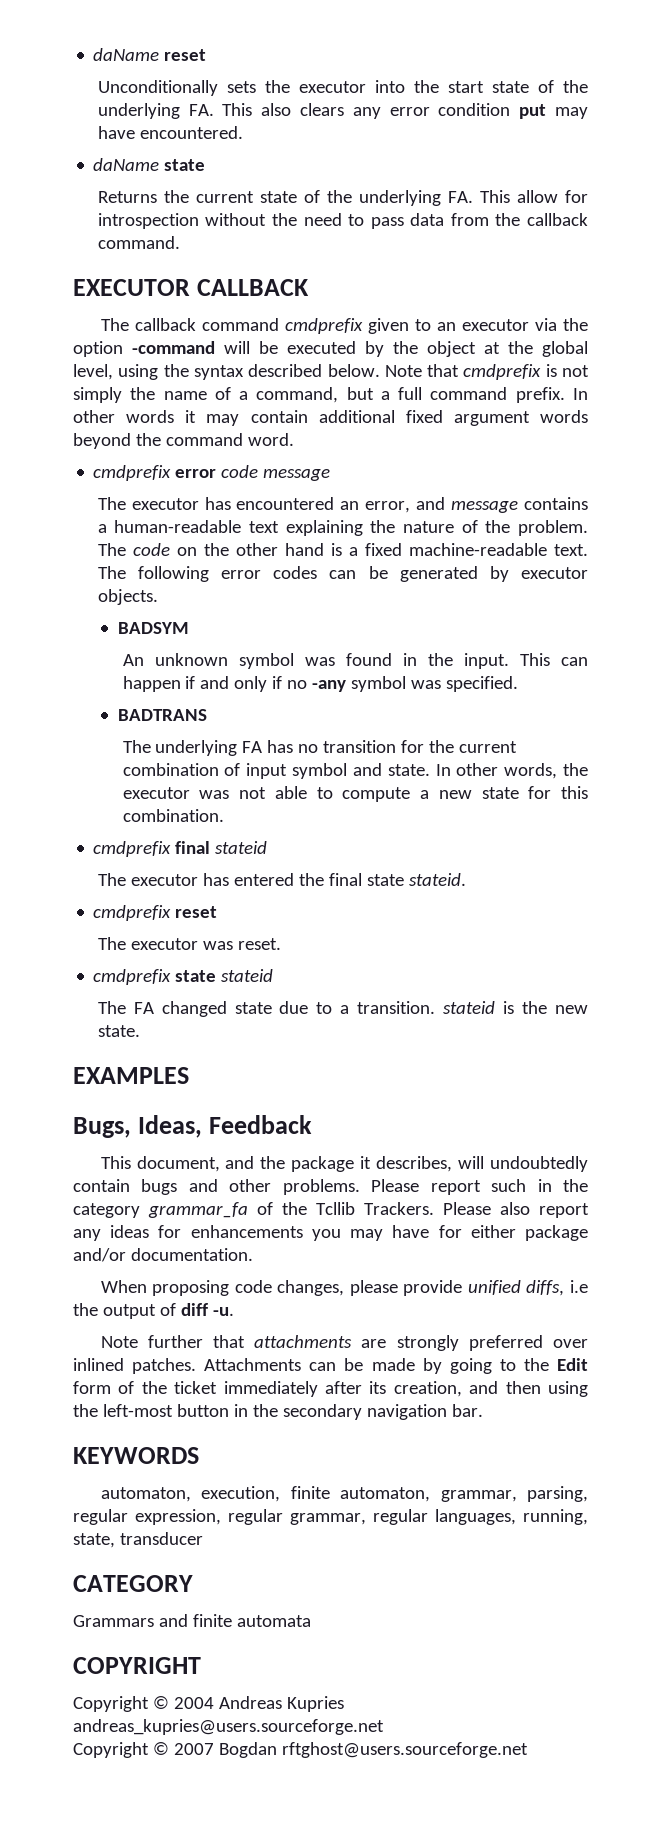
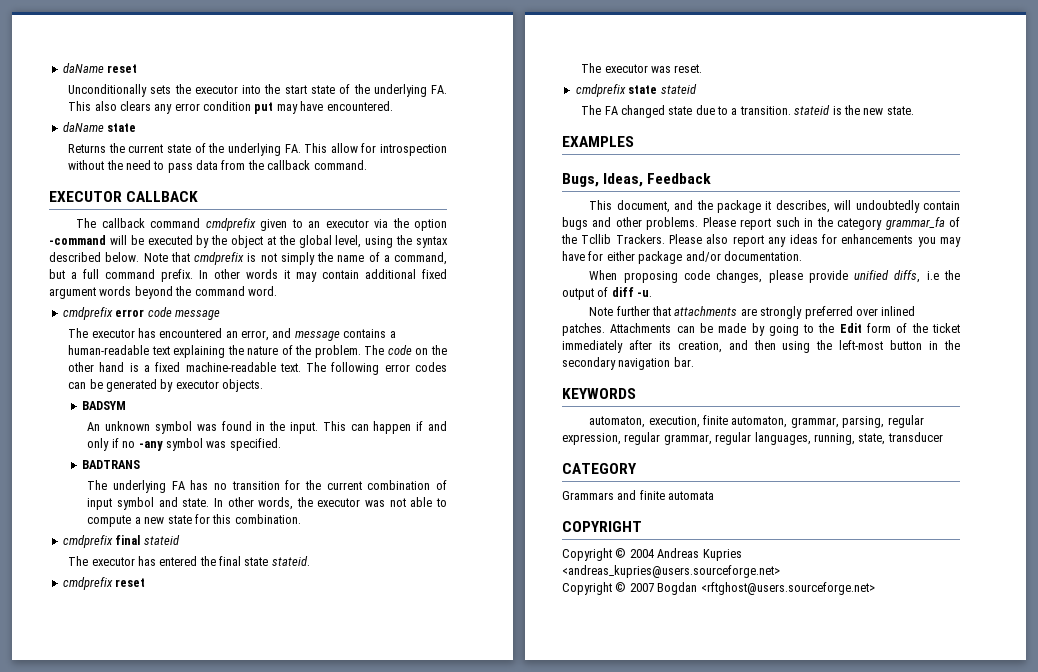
- Copyright © 2004 Andreas Kupries andreas_kupries@users.sourceforge.net
+ Copyright © 2004 Andreas Kupries <andreas_kupries@users.sourceforge.net>
- Copyright © 2007 Bogdan rftghost@users.sourceforge.net
+ Copyright © 2007 Bogdan <rftghost@users.sourceforge.net>

